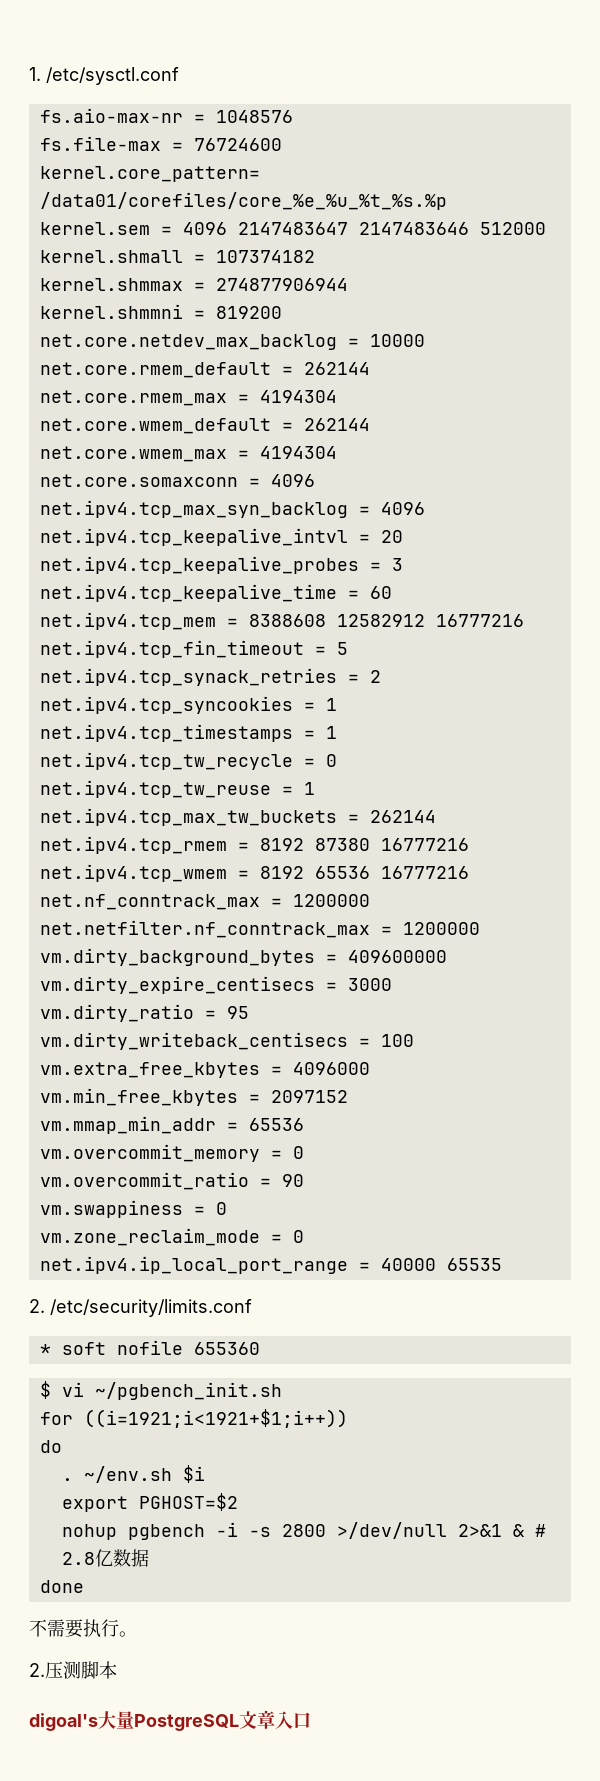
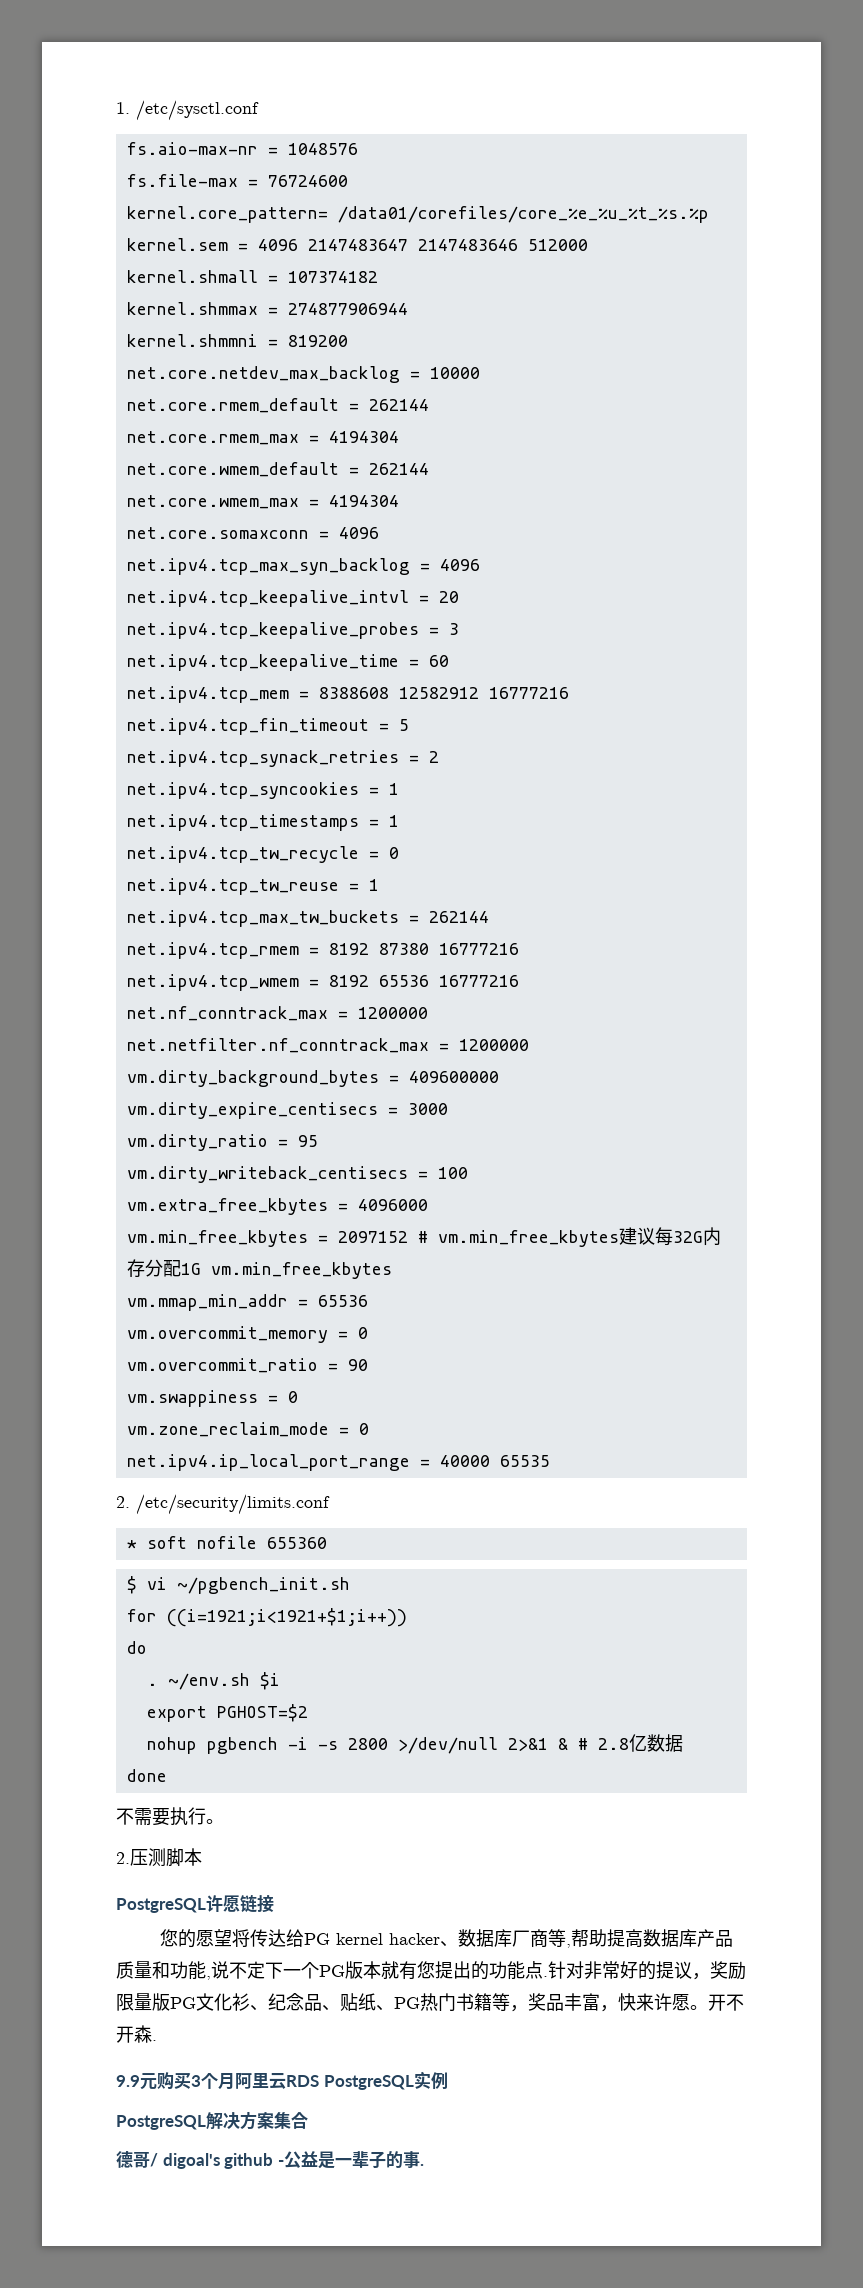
- vm.min_free_kbytes = 2097152
+ vm.min_free_kbytes = 2097152 # vm.min_free_kbytes建议每32G内存分配1G vm.min_free_kbytes
- digoal's大量PostgreSQL文章入口
+ PostgreSQL许愿链接
+ 您的愿望将传达给PG kernel hacker、数据库厂商等,帮助提高数据库产品质量和功能,说不定下一个PG版本就有您提出的功能点.针对非常好的提议，奖励限量版PG文化衫、纪念品、贴纸、PG热门书籍等，奖品丰富，快来许愿。开不开森.
+ 9.9元购买3个月阿里云RDS PostgreSQL实例
+ PostgreSQL解决方案集合
+ 德哥/ digoal's github -公益是一辈子的事.

